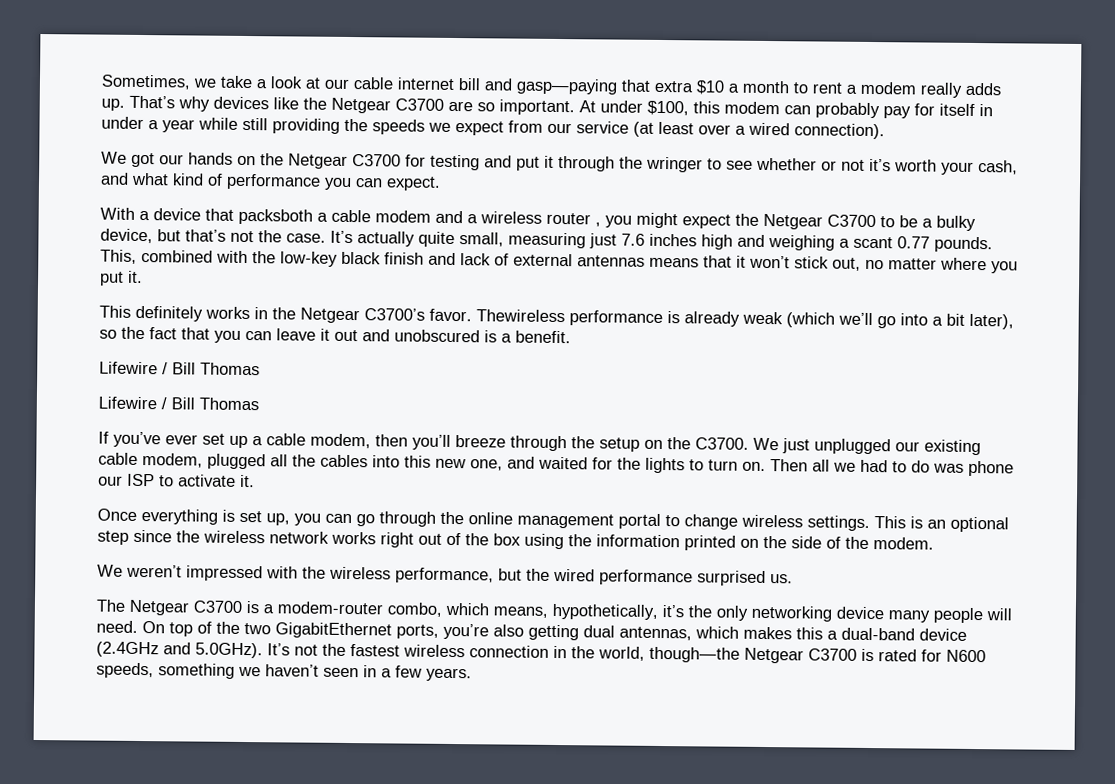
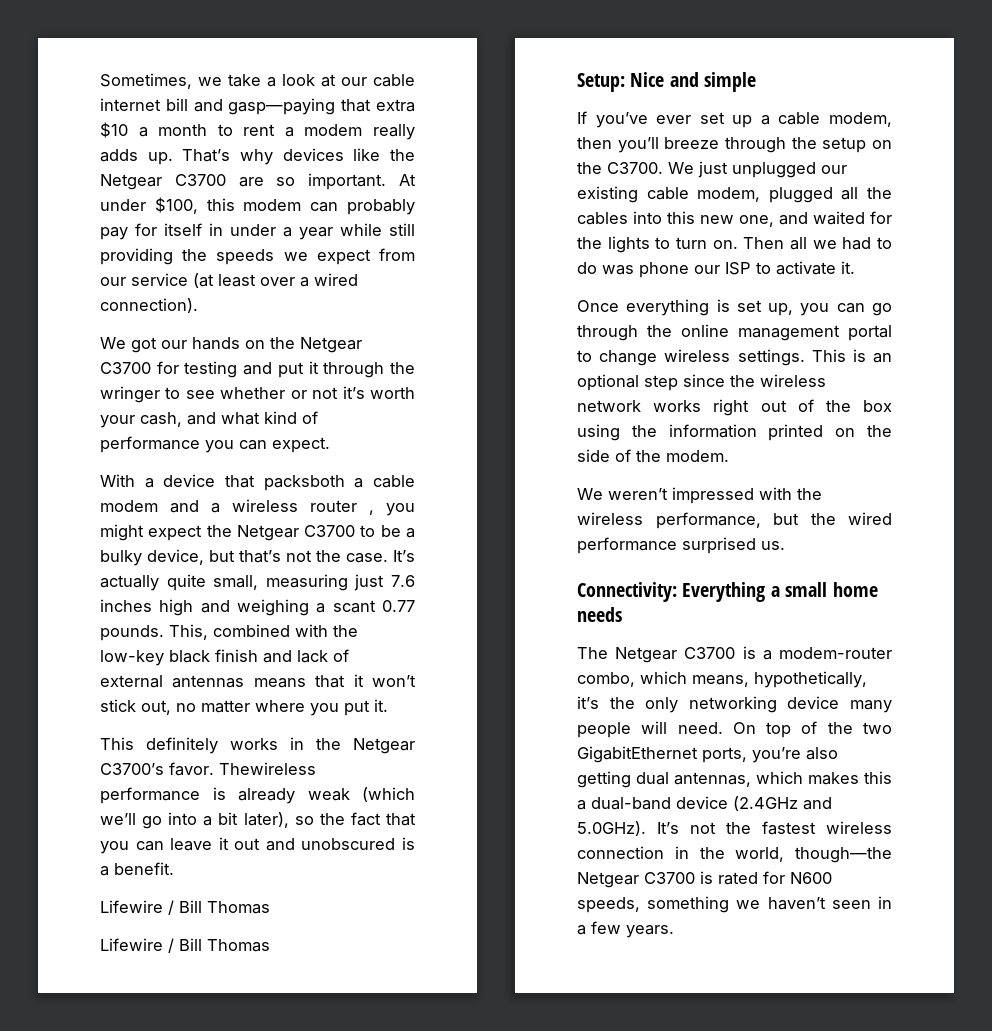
+ Setup: Nice and simple
+ Connectivity: Everything a small home needs

